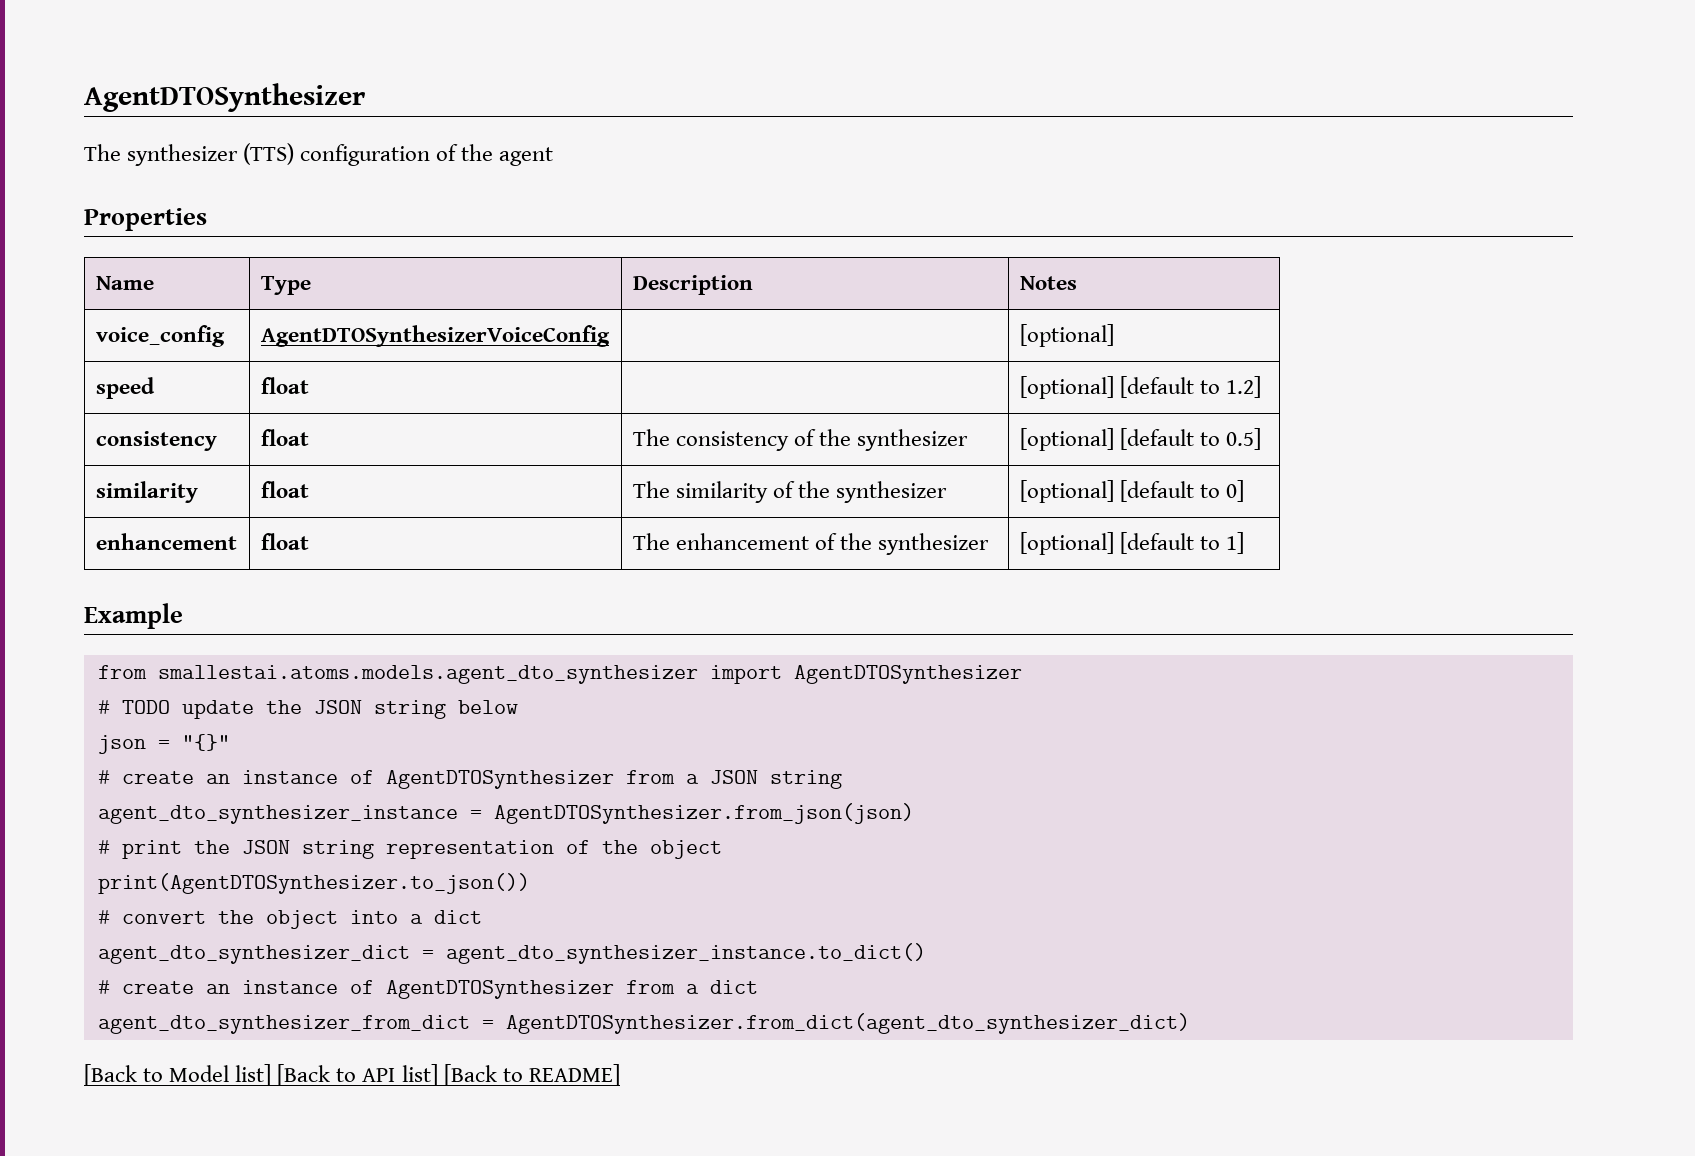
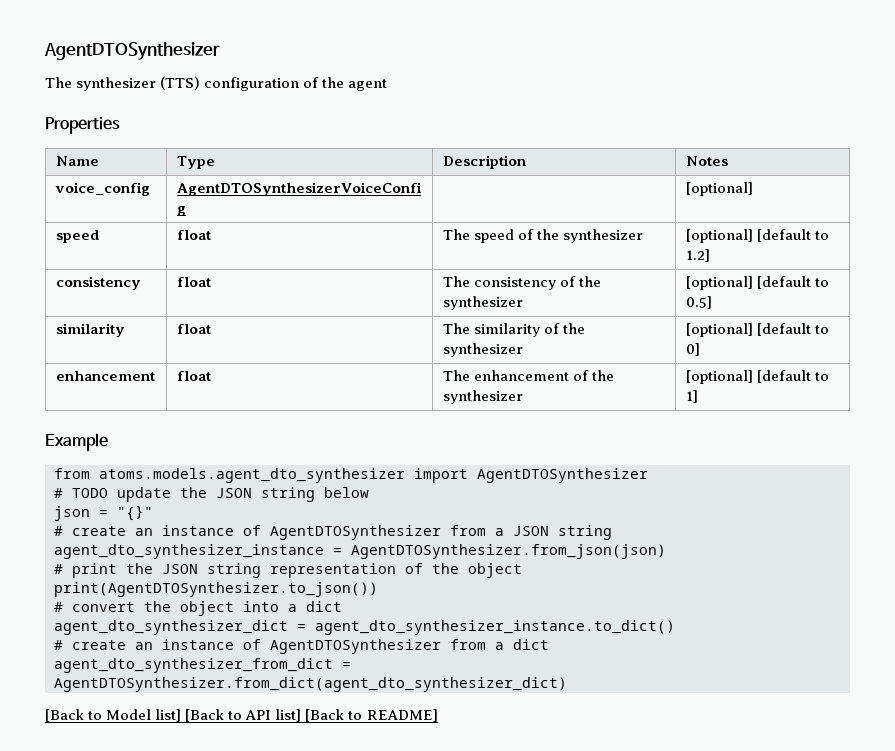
- speed | float | | [optional] [default to 1.2]
+ speed | float | The speed of the synthesizer | [optional] [default to 1.2]
- from smallestai.atoms.models.agent_dto_synthesizer import AgentDTOSynthesizer
+ from atoms.models.agent_dto_synthesizer import AgentDTOSynthesizer

